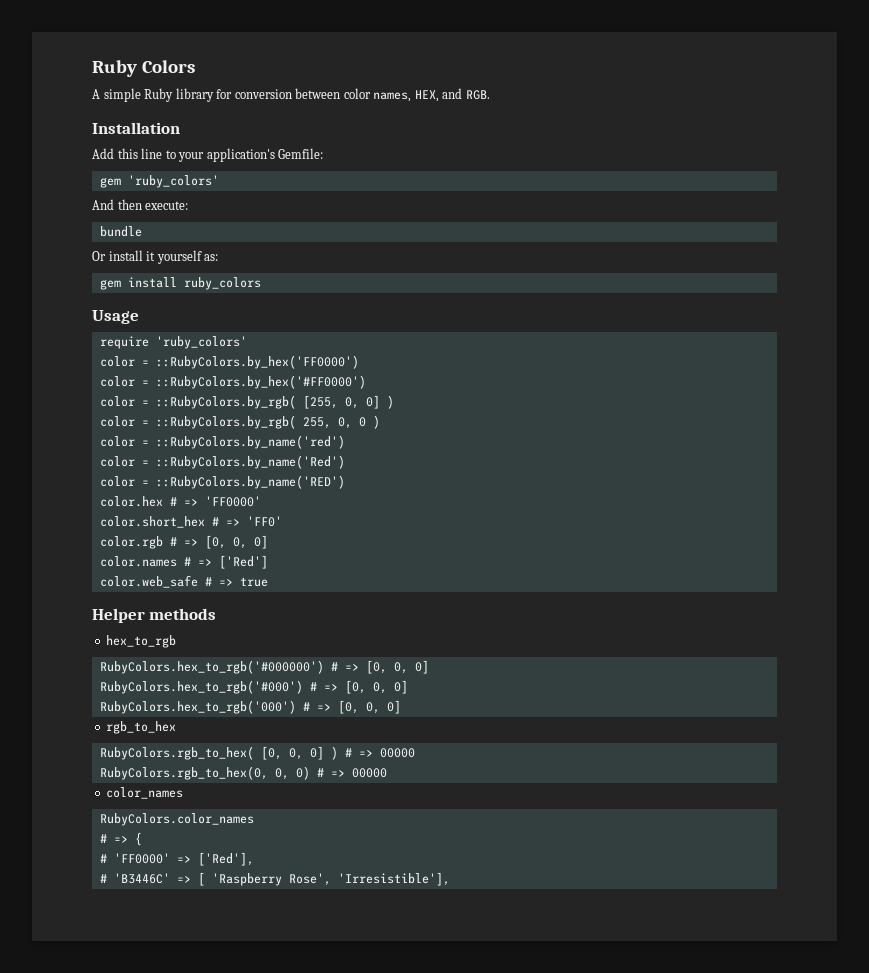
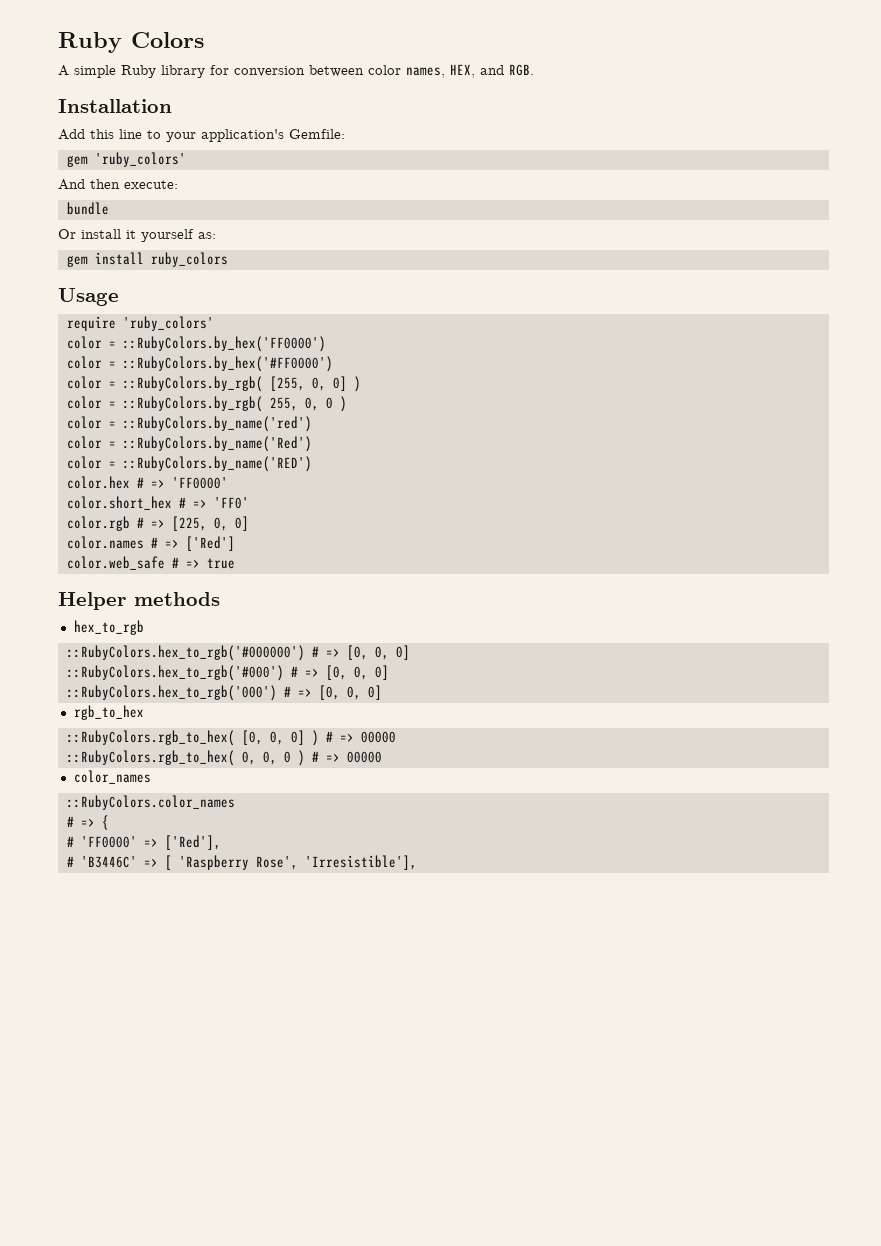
- color.rgb # => [0, 0, 0]
+ color.rgb # => [225, 0, 0]
- RubyColors.hex_to_rgb('#000000') # => [0, 0, 0]
- RubyColors.hex_to_rgb('#000') # => [0, 0, 0]
- RubyColors.hex_to_rgb('000') # => [0, 0, 0]
+ ::RubyColors.hex_to_rgb('#000000') # => [0, 0, 0]
+ ::RubyColors.hex_to_rgb('#000') # => [0, 0, 0]
+ ::RubyColors.hex_to_rgb('000') # => [0, 0, 0]
- RubyColors.rgb_to_hex( [0, 0, 0] ) # => 00000
+ ::RubyColors.rgb_to_hex( [0, 0, 0] ) # => 00000
- RubyColors.rgb_to_hex(0, 0, 0) # => 00000
+ ::RubyColors.rgb_to_hex( 0, 0, 0 ) # => 00000
- RubyColors.color_names
+ ::RubyColors.color_names

